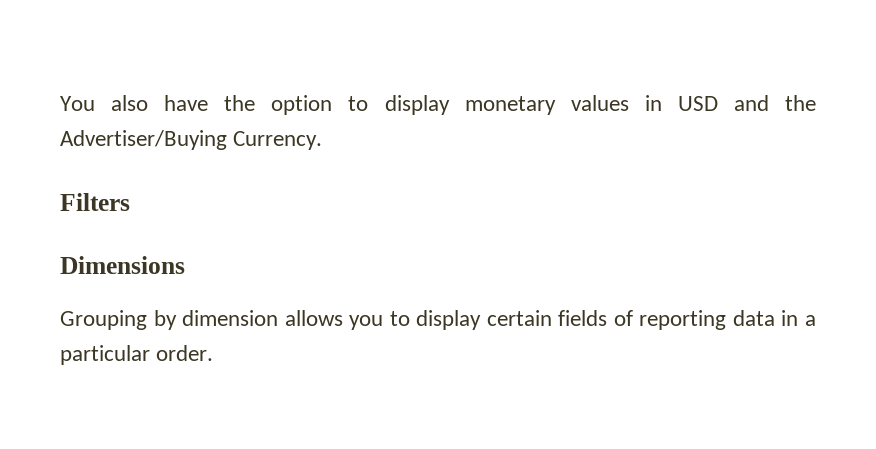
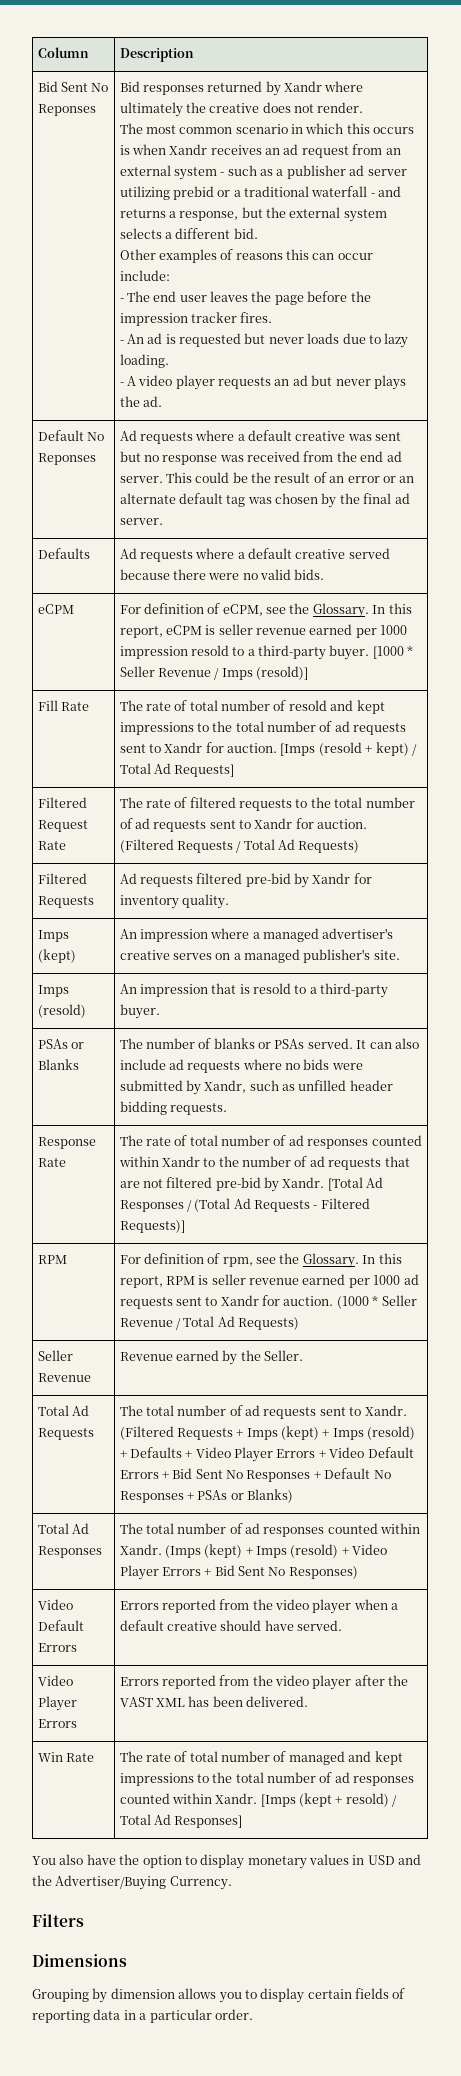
+ Column | Description
+ Bid Sent No Reponses | Bid responses returned by Xandr where ultimately the creative does not render.
+ The most common scenario in which this occurs is when Xandr receives an ad request from an external system - such as a publisher ad server utilizing prebid or a traditional waterfall - and returns a response, but the external system selects a different bid.
+ Other examples of reasons this can occur include:
+ - The end user leaves the page before the impression tracker fires.
+ - An ad is requested but never loads due to lazy loading.
+ - A video player requests an ad but never plays the ad.
+ Default No Reponses | Ad requests where a default creative was sent but no response was received from the end ad server. This could be the result of an error or an alternate default tag was chosen by the final ad server.
+ Defaults | Ad requests where a default creative served because there were no valid bids.
+ eCPM | For definition of eCPM, see the Glossary. In this report, eCPM is seller revenue earned per 1000 impression resold to a third-party buyer. [1000 * Seller Revenue / Imps (resold)]
+ Fill Rate | The rate of total number of resold and kept impressions to the total number of ad requests sent to Xandr for auction. [Imps (resold + kept) / Total Ad Requests]
+ Filtered Request Rate | The rate of filtered requests to the total number of ad requests sent to Xandr for auction. (Filtered Requests / Total Ad Requests)
+ Filtered Requests | Ad requests filtered pre-bid by Xandr for inventory quality.
+ Imps (kept) | An impression where a managed advertiser's creative serves on a managed publisher's site.
+ Imps (resold) | An impression that is resold to a third-party buyer.
+ PSAs or Blanks | The number of blanks or PSAs served. It can also include ad requests where no bids were submitted by Xandr, such as unfilled header bidding requests.
+ Response Rate | The rate of total number of ad responses counted within Xandr to the number of ad requests that are not filtered pre-bid by Xandr. [Total Ad Responses / (Total Ad Requests - Filtered Requests)]
+ RPM | For definition of rpm, see the Glossary. In this report, RPM is seller revenue earned per 1000 ad requests sent to Xandr for auction. (1000 * Seller Revenue / Total Ad Requests)
+ Seller Revenue | Revenue earned by the Seller.
+ Total Ad Requests | The total number of ad requests sent to Xandr. (Filtered Requests + Imps (kept) + Imps (resold) + Defaults + Video Player Errors + Video Default Errors + Bid Sent No Responses + Default No Responses + PSAs or Blanks)
+ Total Ad Responses | The total number of ad responses counted within Xandr. (Imps (kept) + Imps (resold) + Video Player Errors + Bid Sent No Responses)
+ Video Default Errors | Errors reported from the video player when a default creative should have served.
+ Video Player Errors | Errors reported from the video player after the VAST XML has been delivered.
+ Win Rate | The rate of total number of managed and kept impressions to the total number of ad responses counted within Xandr. [Imps (kept + resold) / Total Ad Responses]

